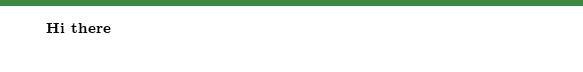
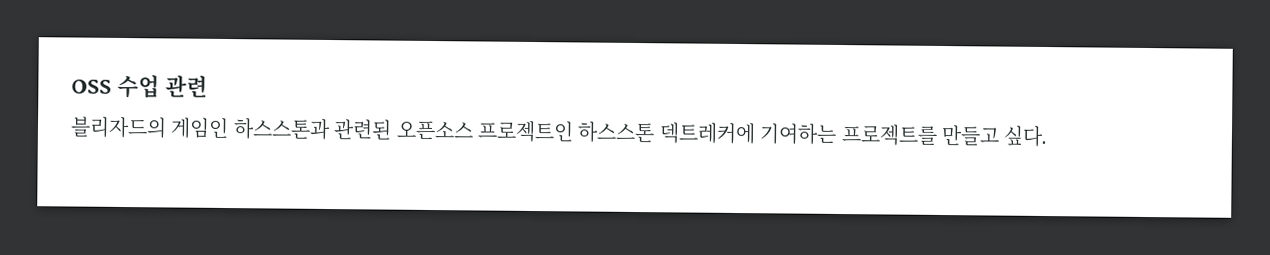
- Hi there
+ OSS 수업 관련
+ 블리자드의 게임인 하스스톤과 관련된 오픈소스 프로젝트인 하스스톤 덱트레커에 기여하는 프로젝트를 만들고 싶다.

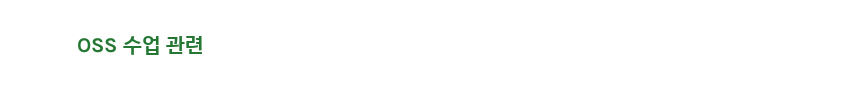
- 블리자드의 게임인 하스스톤과 관련된 오픈소스 프로젝트인 하스스톤 덱트레커에 기여하는 프로젝트를 만들고 싶다.

